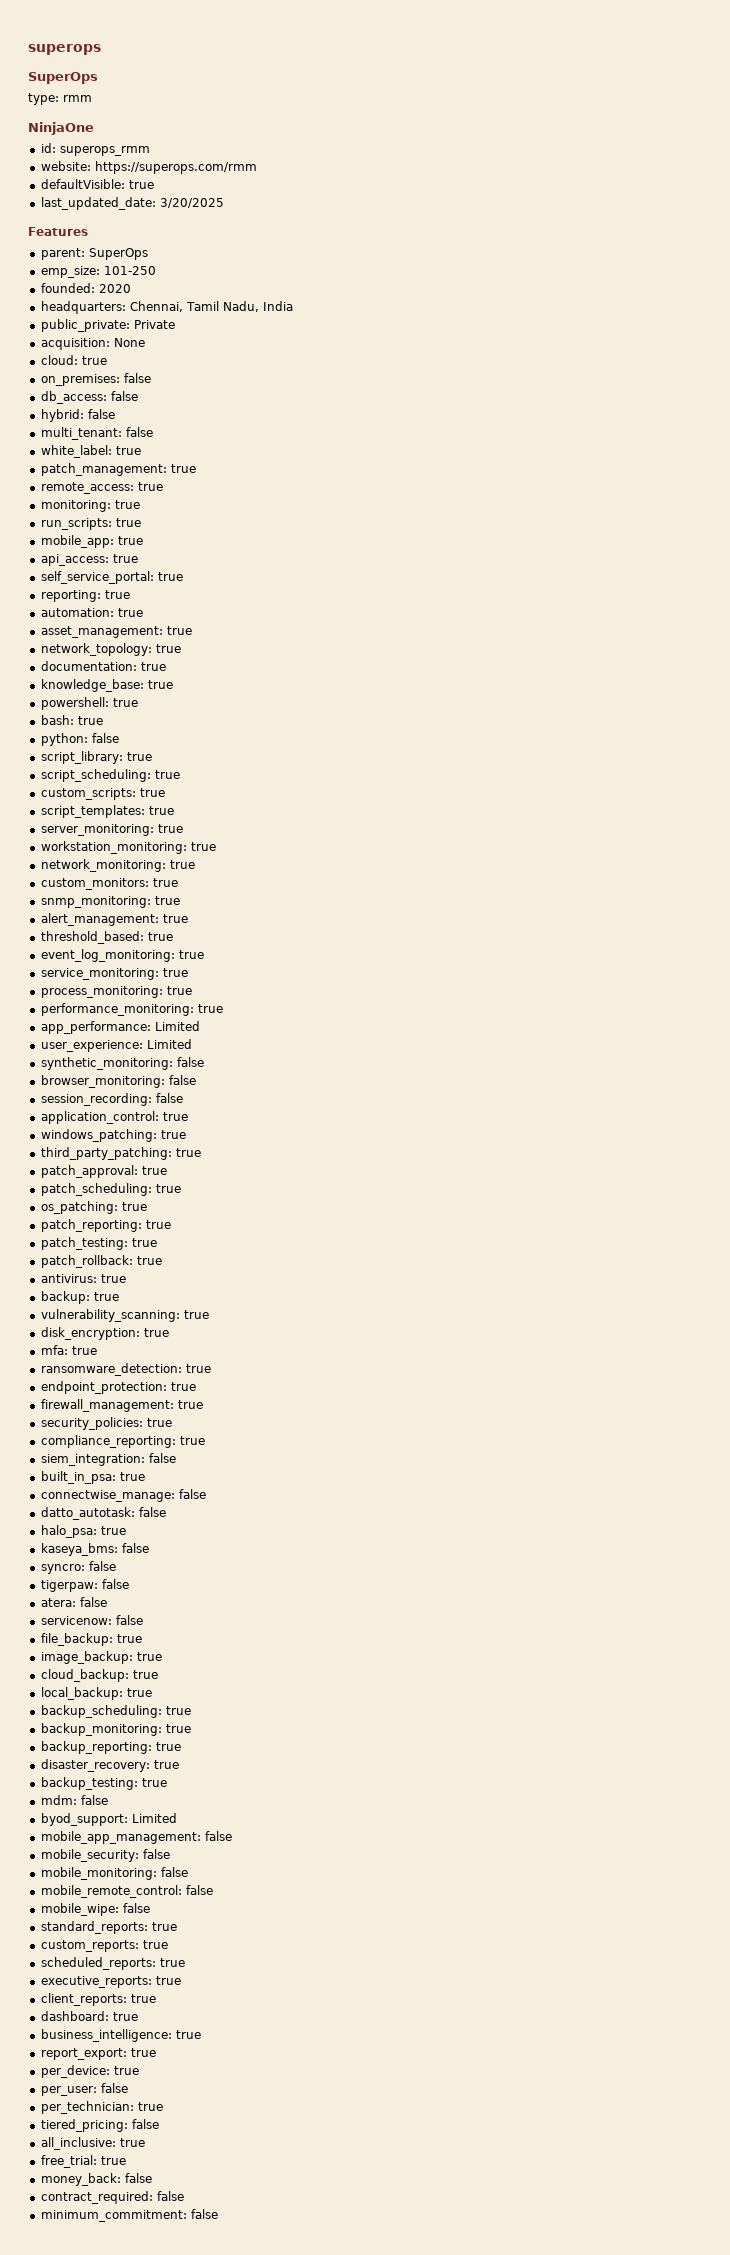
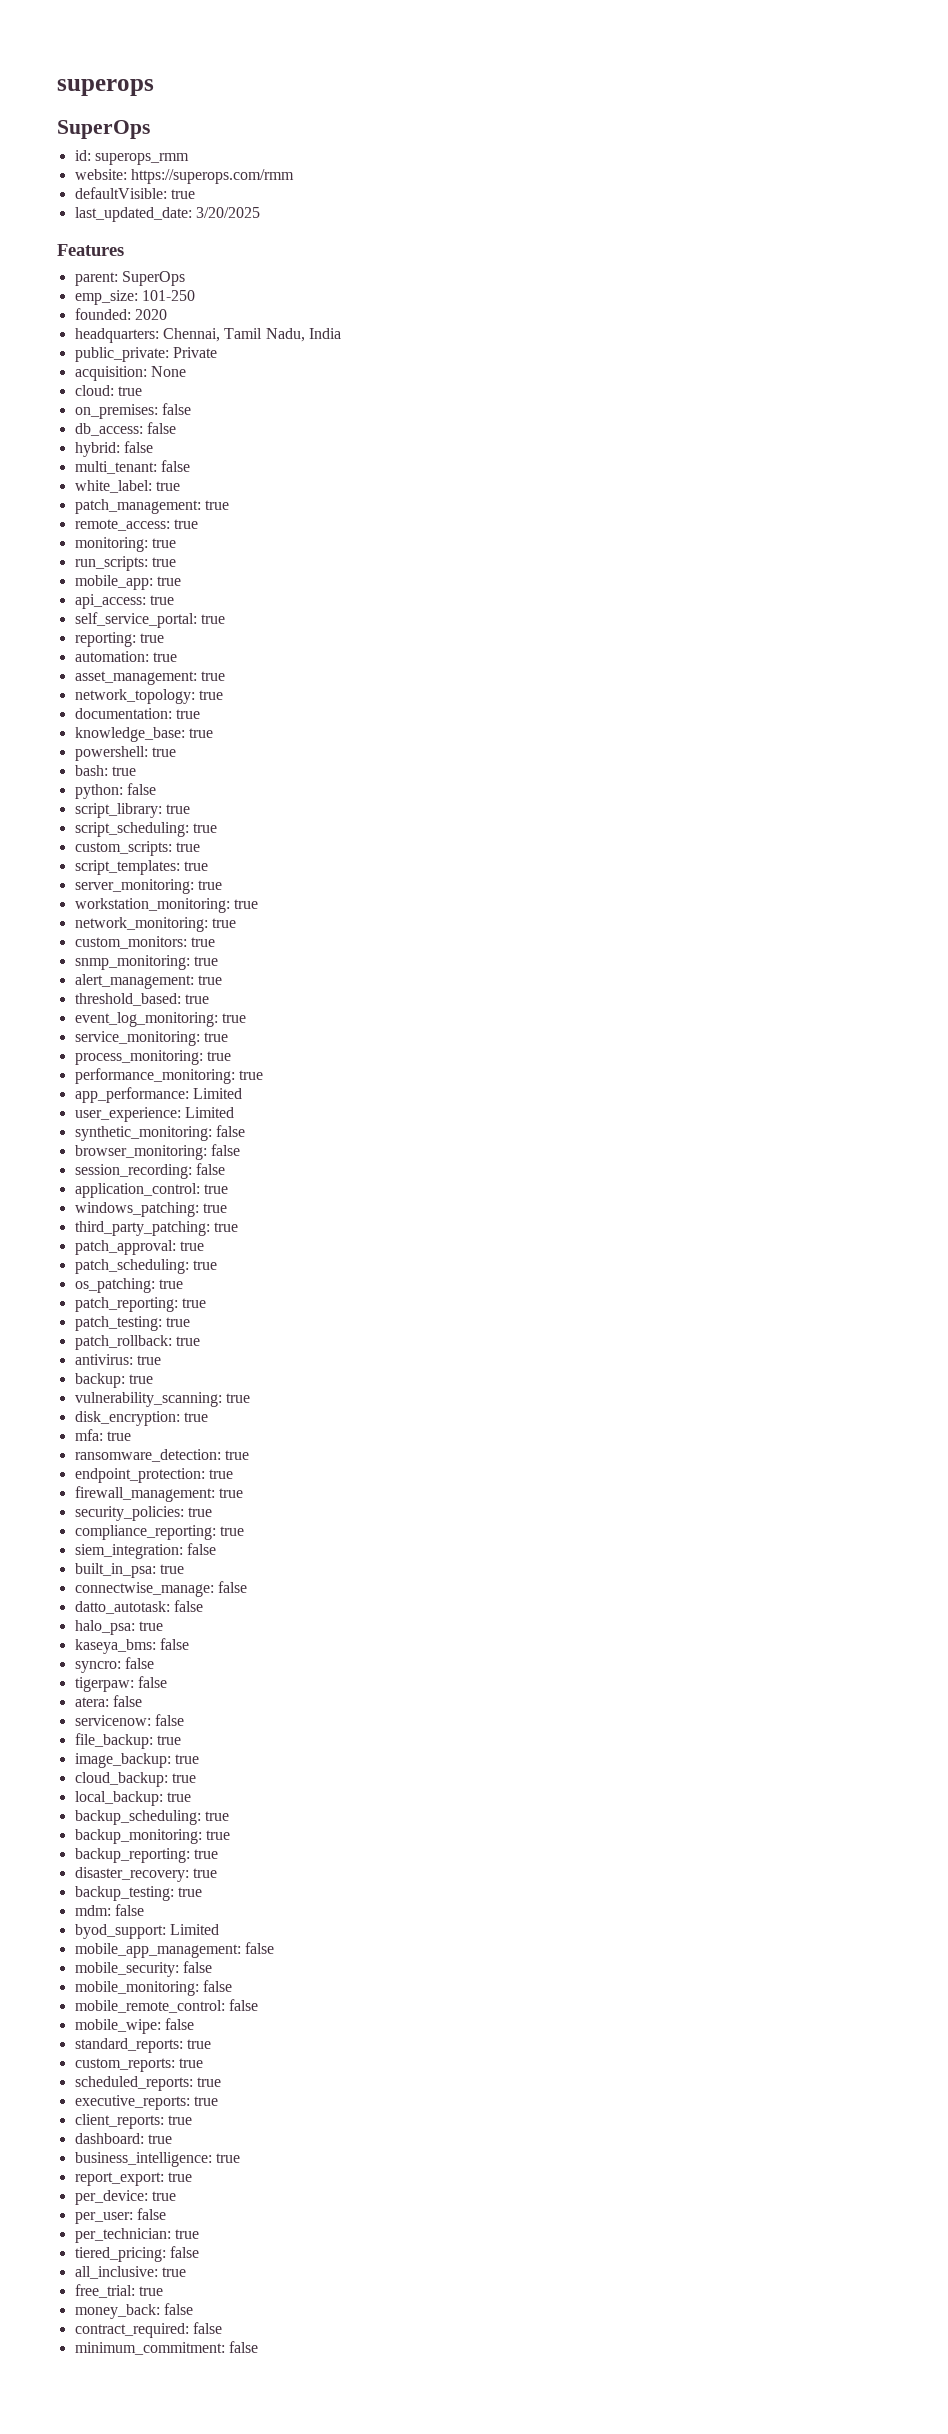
- type: rmm
- NinjaOne

